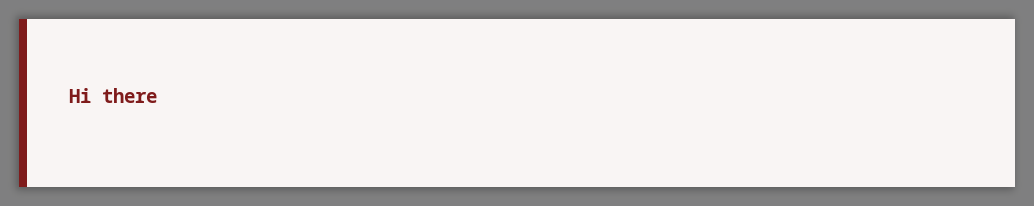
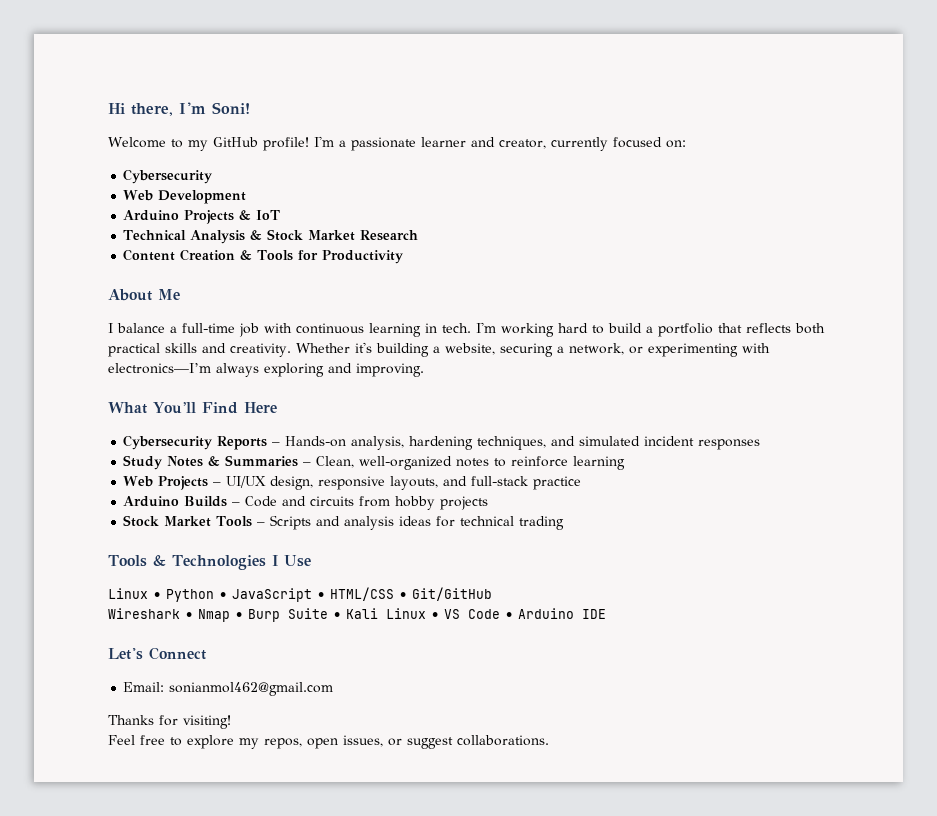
- Hi there
+ Hi there, I'm Soni!
+ Welcome to my GitHub profile! I'm a passionate learner and creator, currently focused on:
+ Cybersecurity
+ Web Development
+ Arduino Projects & IoT
+ Technical Analysis & Stock Market Research
+ Content Creation & Tools for Productivity
+ About Me
+ I balance a full-time job with continuous learning in tech. I'm working hard to build a portfolio that reflects both practical skills and creativity. Whether it's building a website, securing a network, or experimenting with electronics—I’m always exploring and improving.
+ What You’ll Find Here
+ Cybersecurity Reports – Hands-on analysis, hardening techniques, and simulated incident responses
+ Study Notes & Summaries – Clean, well-organized notes to reinforce learning
+ Web Projects – UI/UX design, responsive layouts, and full-stack practice
+ Arduino Builds – Code and circuits from hobby projects
+ Stock Market Tools – Scripts and analysis ideas for technical trading
+ Tools & Technologies I Use
+ Linux • Python • JavaScript • HTML/CSS • Git/GitHub
+ Wireshark • Nmap • Burp Suite • Kali Linux • VS Code • Arduino IDE
+ Let's Connect
+ Email: sonianmol462@gmail.com
+ Thanks for visiting!
+ Feel free to explore my repos, open issues, or suggest collaborations.

